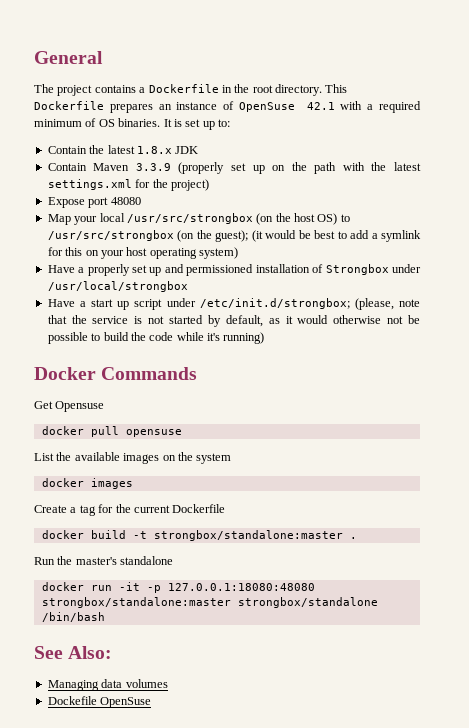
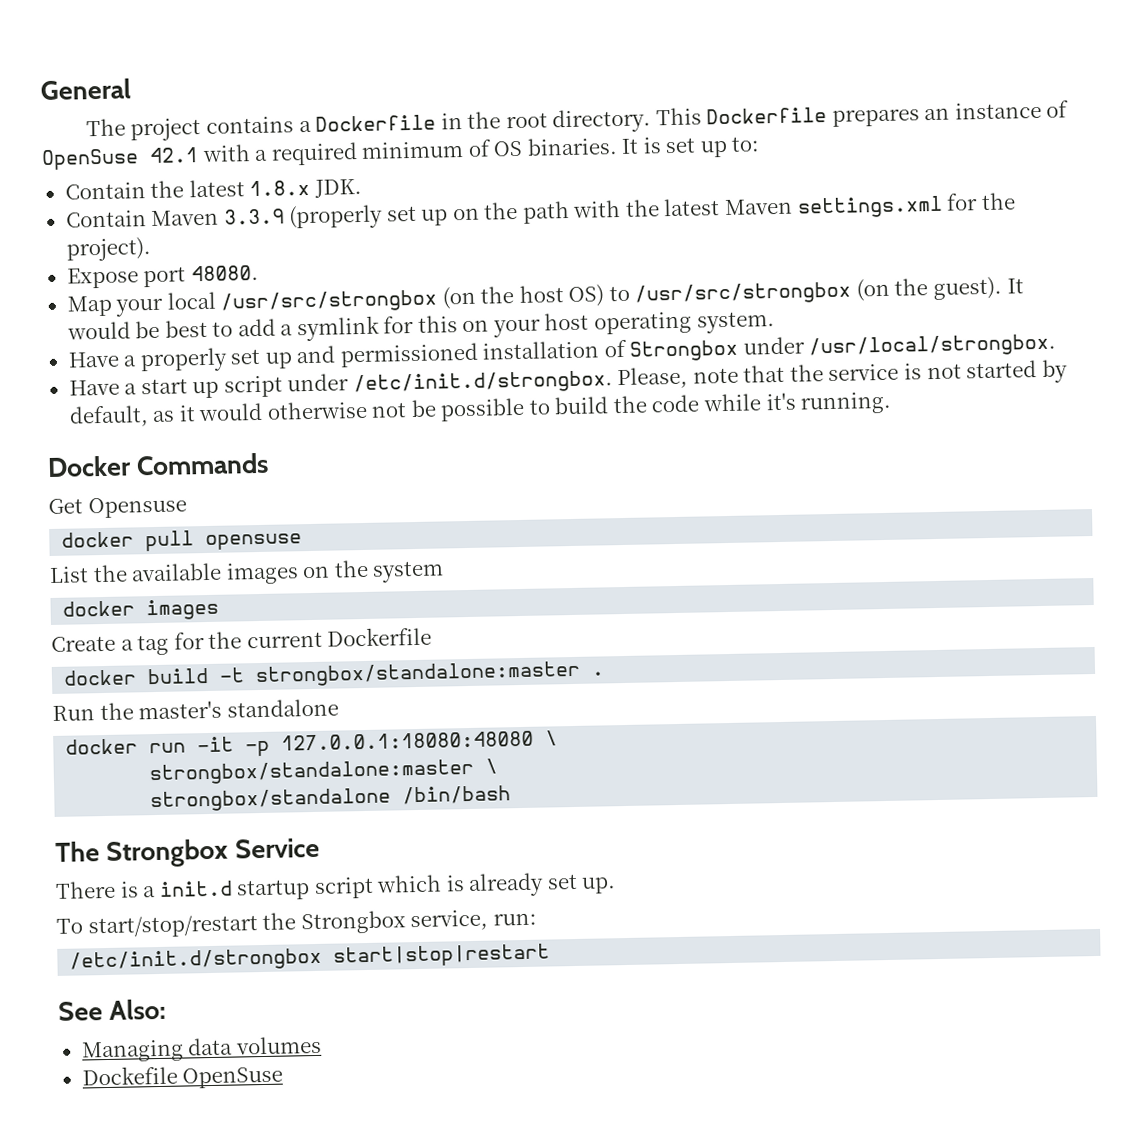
- Contain the latest 1.8.x JDK
+ Contain the latest 1.8.x JDK.
- Contain Maven 3.3.9 (properly set up on the path with the latest settings.xml for the project)
+ Contain Maven 3.3.9 (properly set up on the path with the latest Maven settings.xml for the project).
- Expose port 48080
+ Expose port 48080.
- Map your local /usr/src/strongbox (on the host OS) to /usr/src/strongbox (on the guest); (it would be best to add a symlink for this on your host operating system)
+ Map your local /usr/src/strongbox (on the host OS) to /usr/src/strongbox (on the guest). It would be best to add a symlink for this on your host operating system.
- Have a properly set up and permissioned installation of Strongbox under /usr/local/strongbox
+ Have a properly set up and permissioned installation of Strongbox under /usr/local/strongbox.
- Have a start up script under /etc/init.d/strongbox; (please, note that the service is not started by default, as it would otherwise not be possible to build the code while it's running)
+ Have a start up script under /etc/init.d/strongbox. Please, note that the service is not started by default, as it would otherwise not be possible to build the code while it's running.
- docker run -it -p 127.0.0.1:18080:48080 strongbox/standalone:master strongbox/standalone /bin/bash
+ docker run -it -p 127.0.0.1:18080:48080 \
+ strongbox/standalone:master \
+ strongbox/standalone /bin/bash
+ The Strongbox Service
+ There is a init.d startup script which is already set up.
+ To start/stop/restart the Strongbox service, run:
+ /etc/init.d/strongbox start|stop|restart

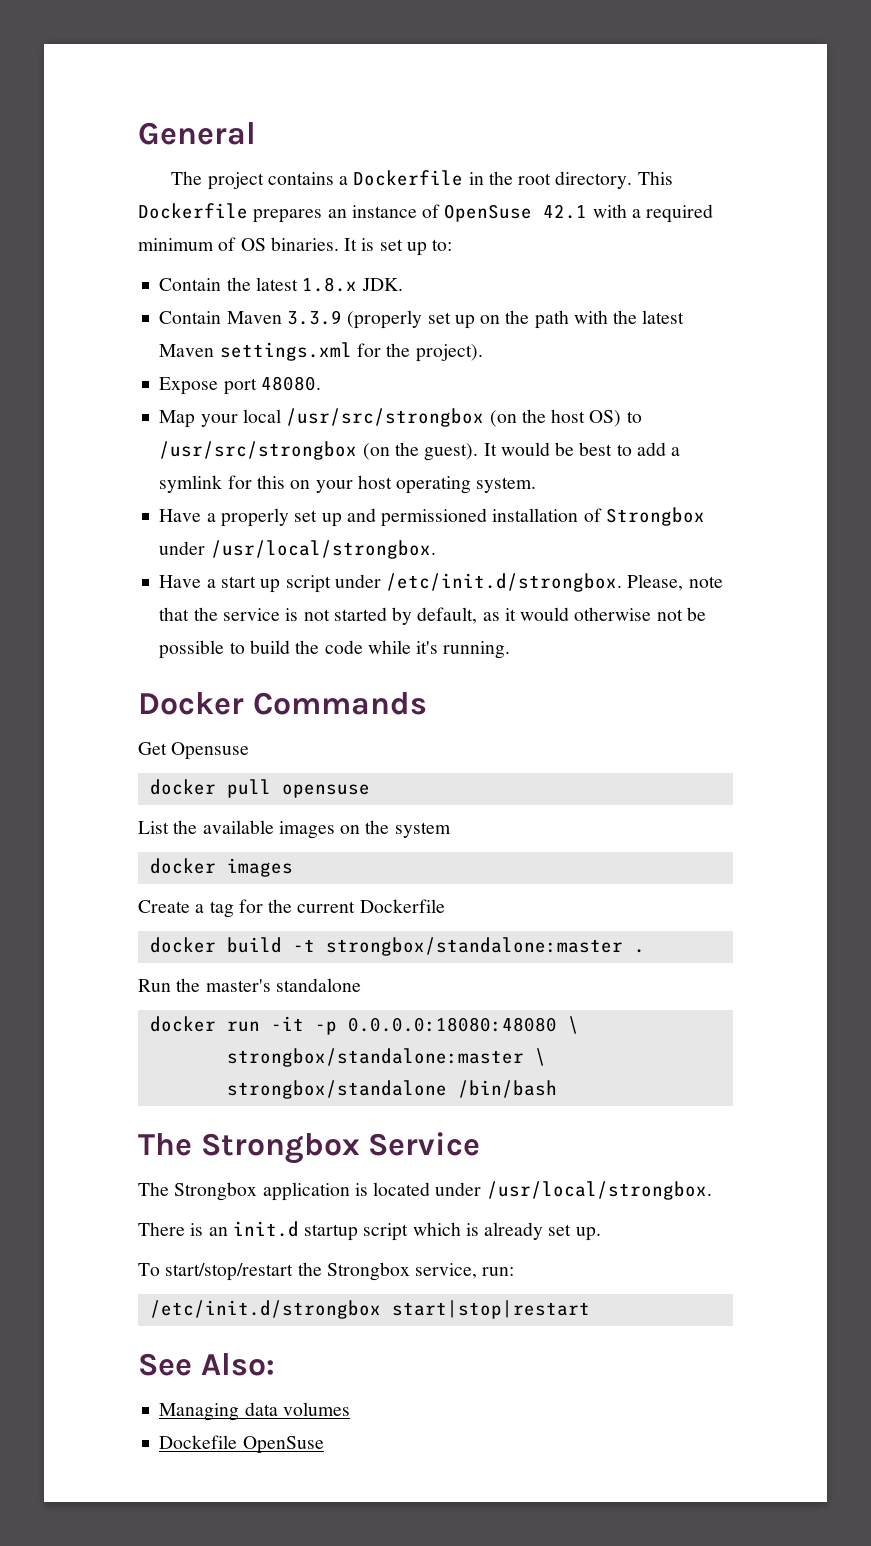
- docker run -it -p 127.0.0.1:18080:48080 \
+ docker run -it -p 0.0.0.0:18080:48080 \
+ The Strongbox application is located under /usr/local/strongbox.
- There is a init.d startup script which is already set up.
+ There is an init.d startup script which is already set up.

